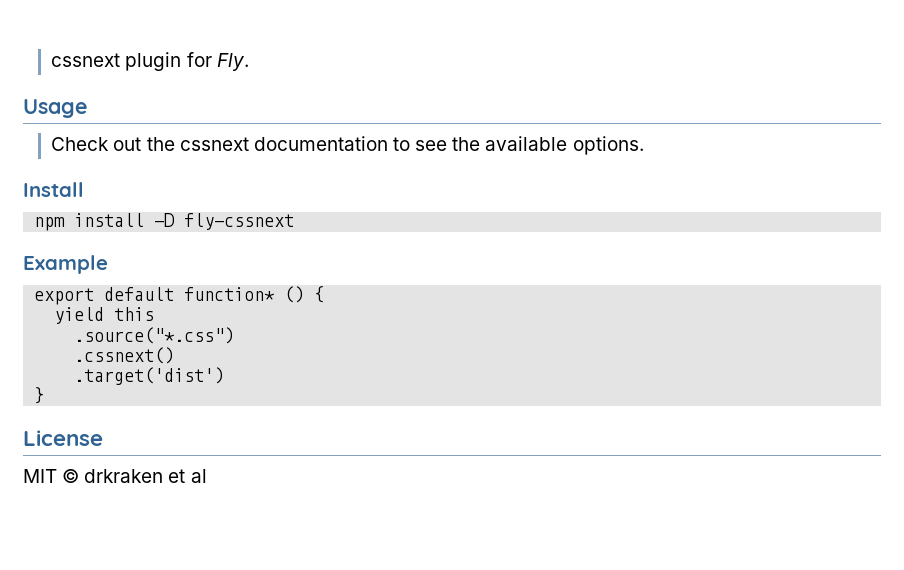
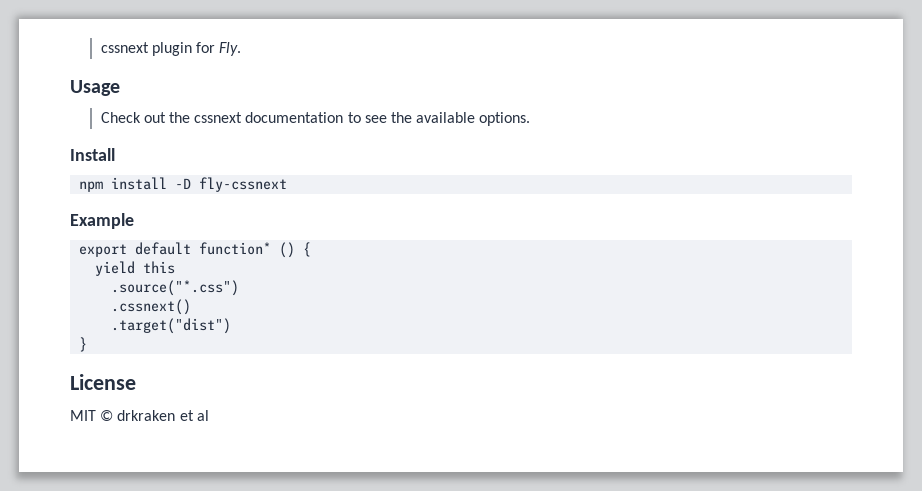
- .target('dist')
+ .target("dist")

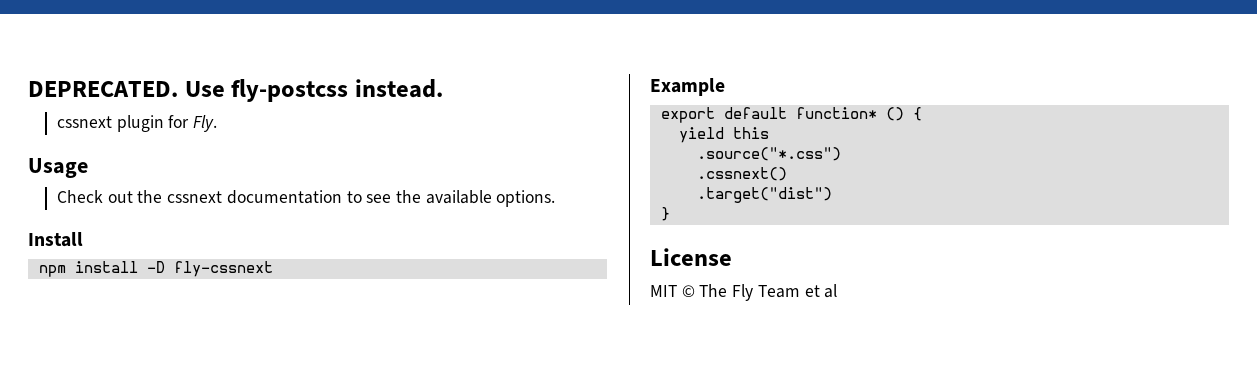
+ DEPRECATED. Use fly-postcss instead.
- MIT © drkraken et al
+ MIT © The Fly Team et al

